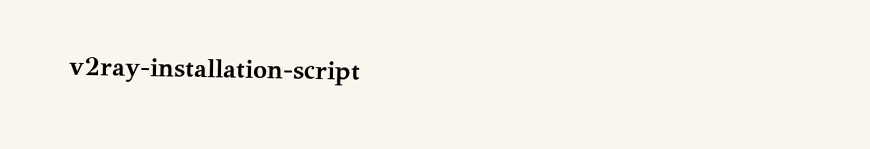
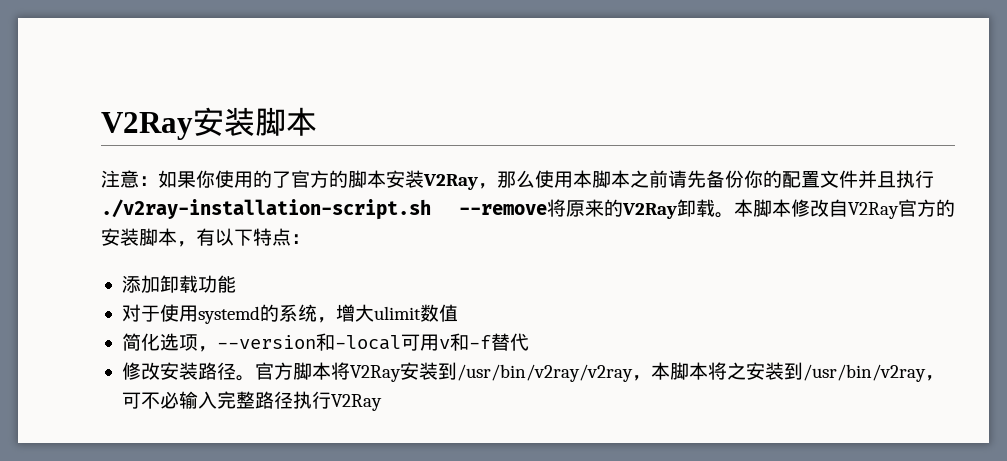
- v2ray-installation-script
+ V2Ray安装脚本
+ 注意：如果你使用的了官方的脚本安装V2Ray，那么使用本脚本之前请先备份你的配置文件并且执行./v2ray-installation-script.sh --remove将原来的V2Ray卸载。本脚本修改自V2Ray官方的安装脚本，有以下特点：
+ 添加卸载功能
+ 对于使用systemd的系统，增大ulimit数值
+ 简化选项，--version和-local可用v和-f替代
+ 修改安装路径。官方脚本将V2Ray安装到/usr/bin/v2ray/v2ray，本脚本将之安装到/usr/bin/v2ray，可不必输入完整路径执行V2Ray

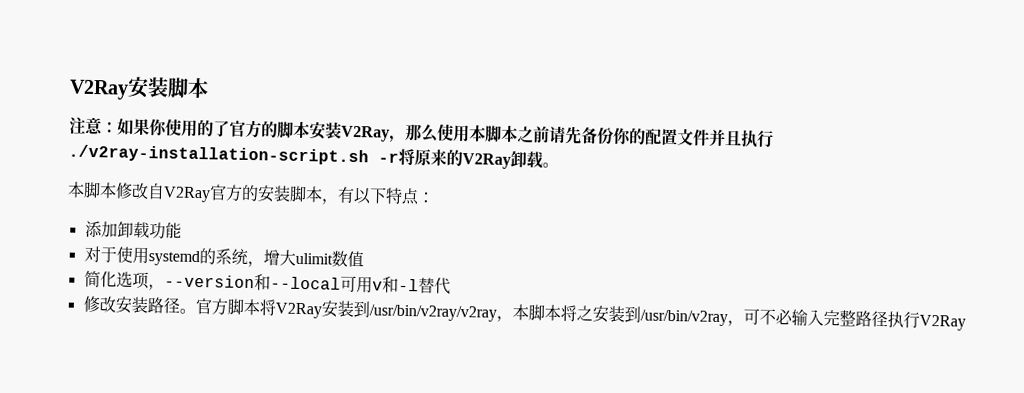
- 注意：如果你使用的了官方的脚本安装V2Ray，那么使用本脚本之前请先备份你的配置文件并且执行./v2ray-installation-script.sh --remove将原来的V2Ray卸载。本脚本修改自V2Ray官方的安装脚本，有以下特点：
+ 注意：如果你使用的了官方的脚本安装V2Ray，那么使用本脚本之前请先备份你的配置文件并且执行./v2ray-installation-script.sh -r将原来的V2Ray卸载。
+ 本脚本修改自V2Ray官方的安装脚本，有以下特点：
- 简化选项，--version和-local可用v和-f替代
+ 简化选项，--version和--local可用v和-l替代

